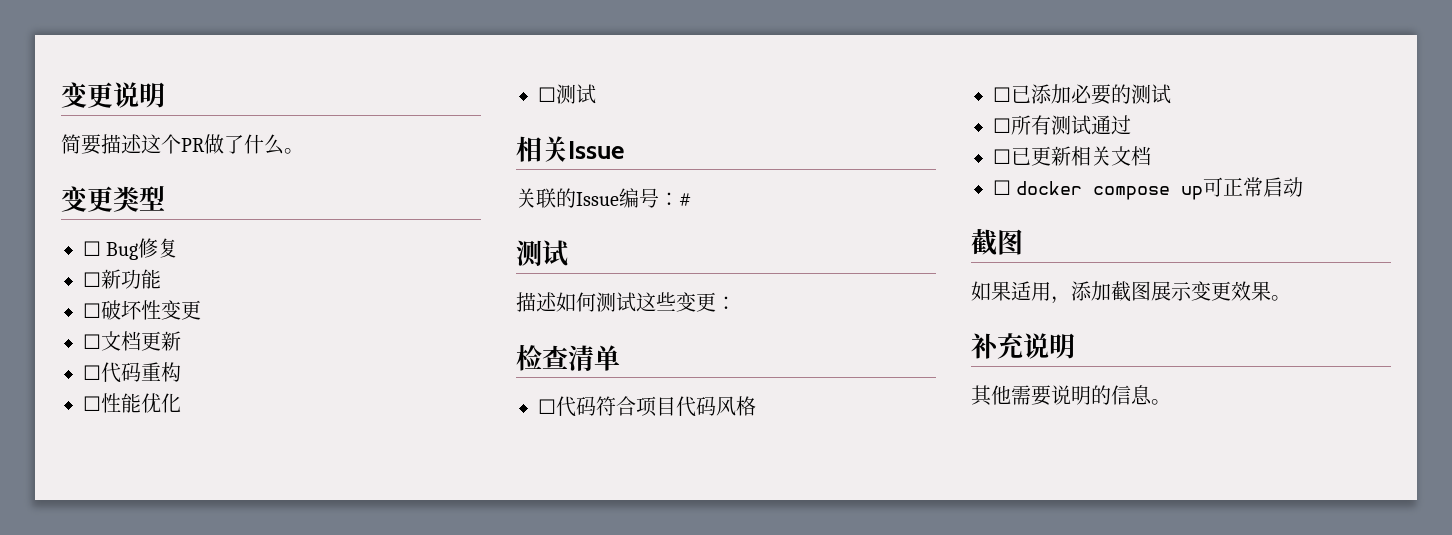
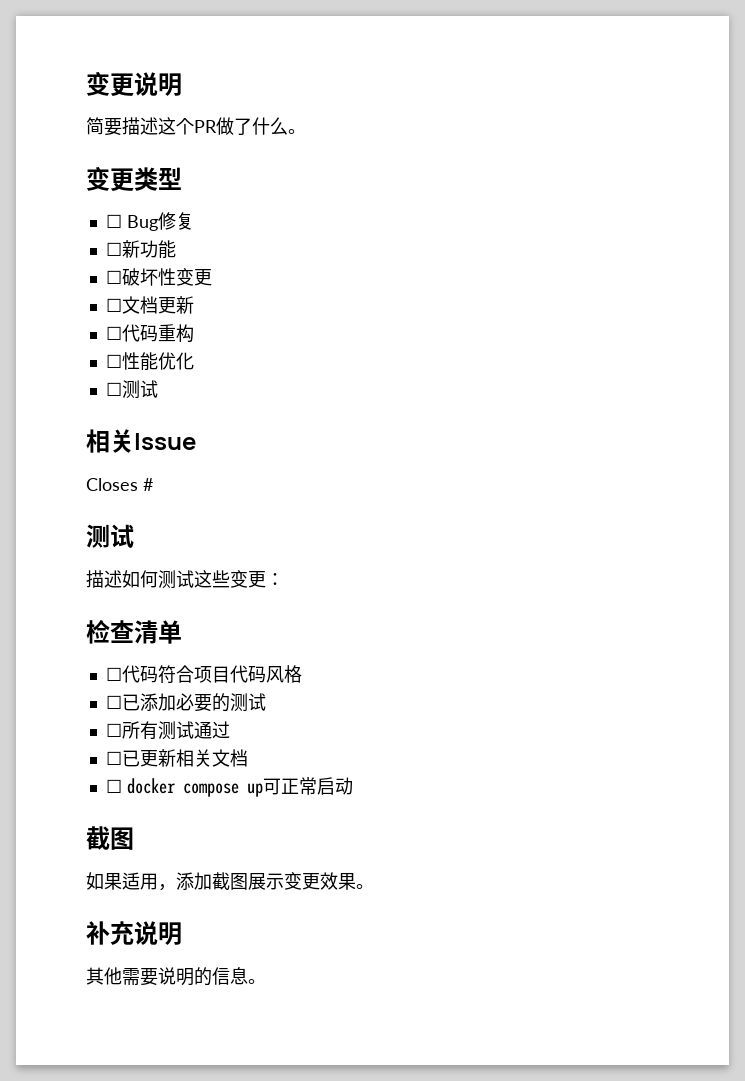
- 关联的Issue编号：#
+ Closes #

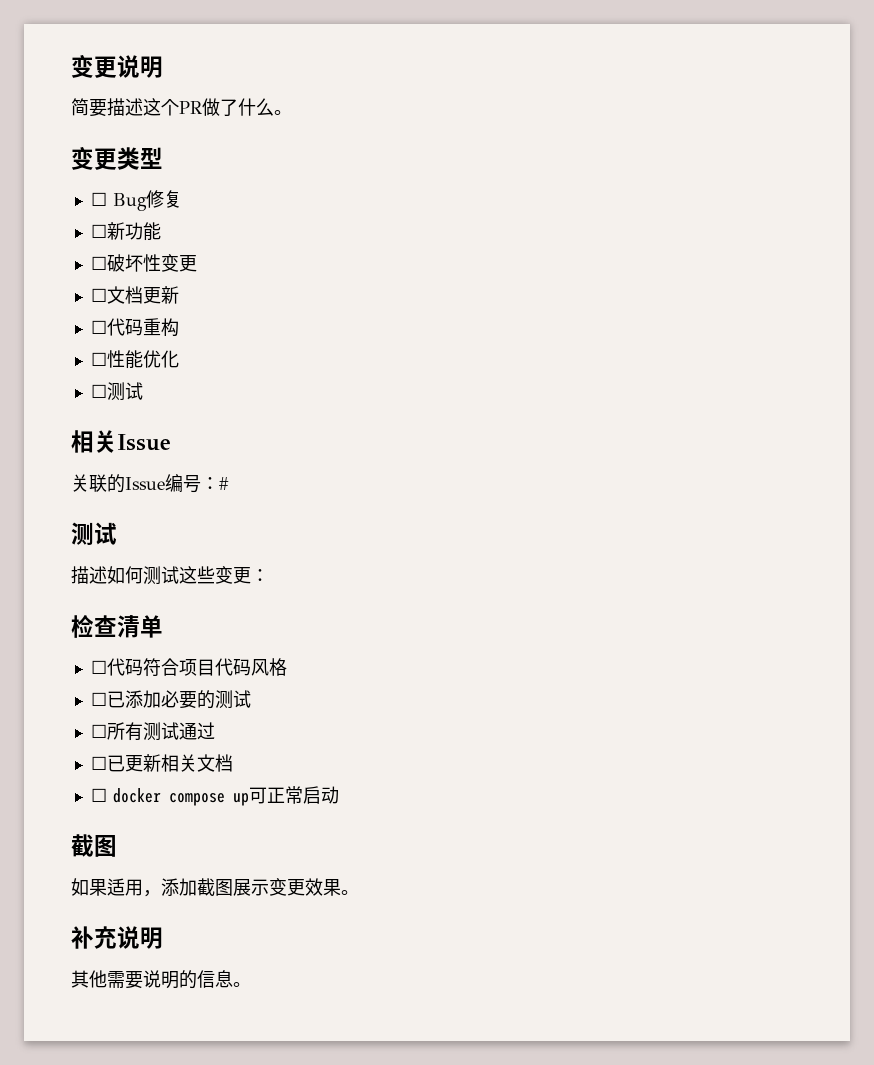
- Closes #
+ 关联的Issue编号：#

